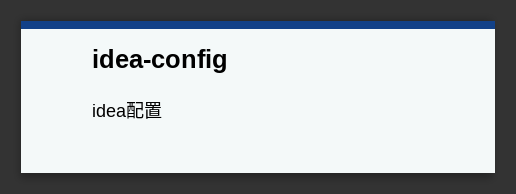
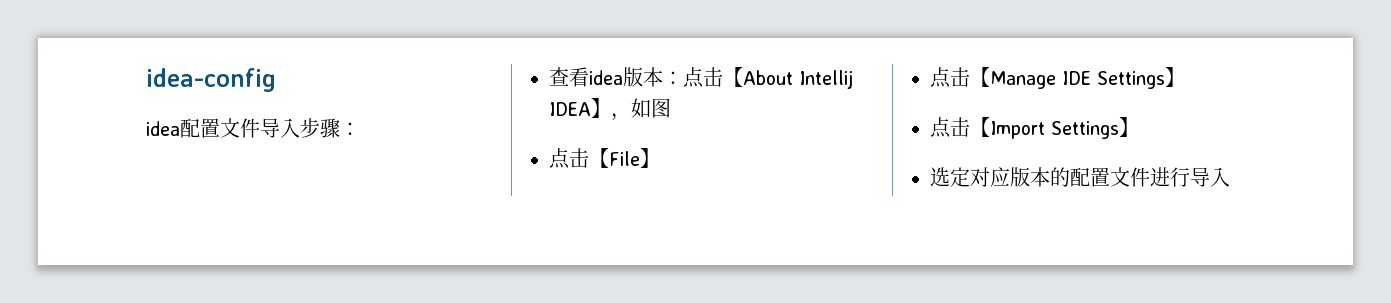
- idea配置
+ idea配置文件导入步骤：
+ 查看idea版本：点击【About Intellij IDEA】，如图
+ 点击【File】
+ 点击【Manage IDE Settings】
+ 点击【Import Settings】
+ 选定对应版本的配置文件进行导入

